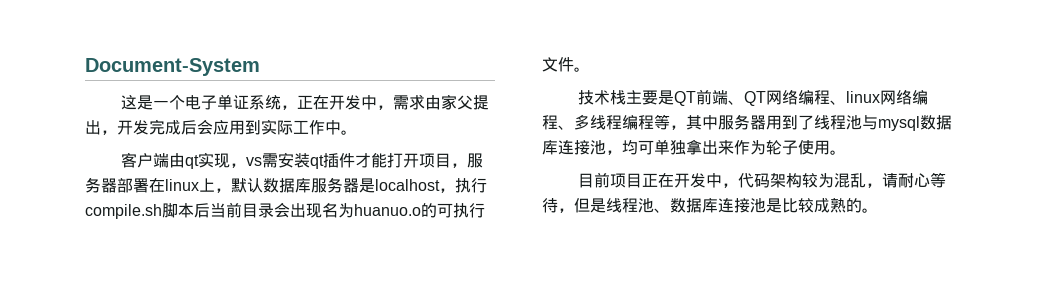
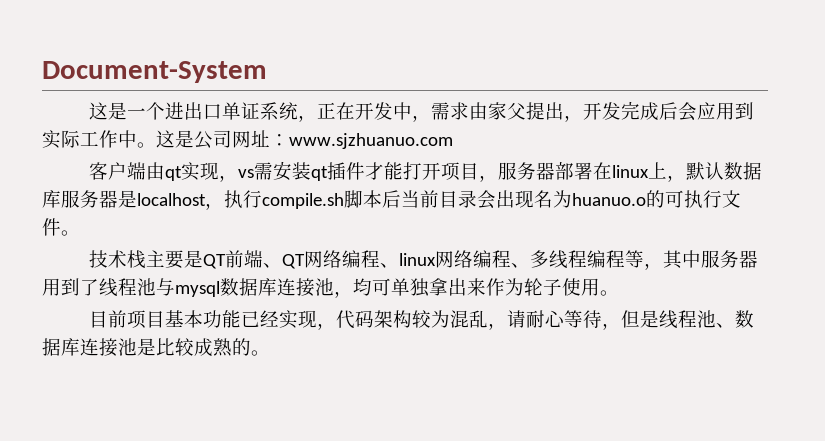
- 这是一个电子单证系统，正在开发中，需求由家父提出，开发完成后会应用到实际工作中。
+ 这是一个进出口单证系统，正在开发中，需求由家父提出，开发完成后会应用到实际工作中。这是公司网址：www.sjzhuanuo.com
- 目前项目正在开发中，代码架构较为混乱，请耐心等待，但是线程池、数据库连接池是比较成熟的。
+ 目前项目基本功能已经实现，代码架构较为混乱，请耐心等待，但是线程池、数据库连接池是比较成熟的。

